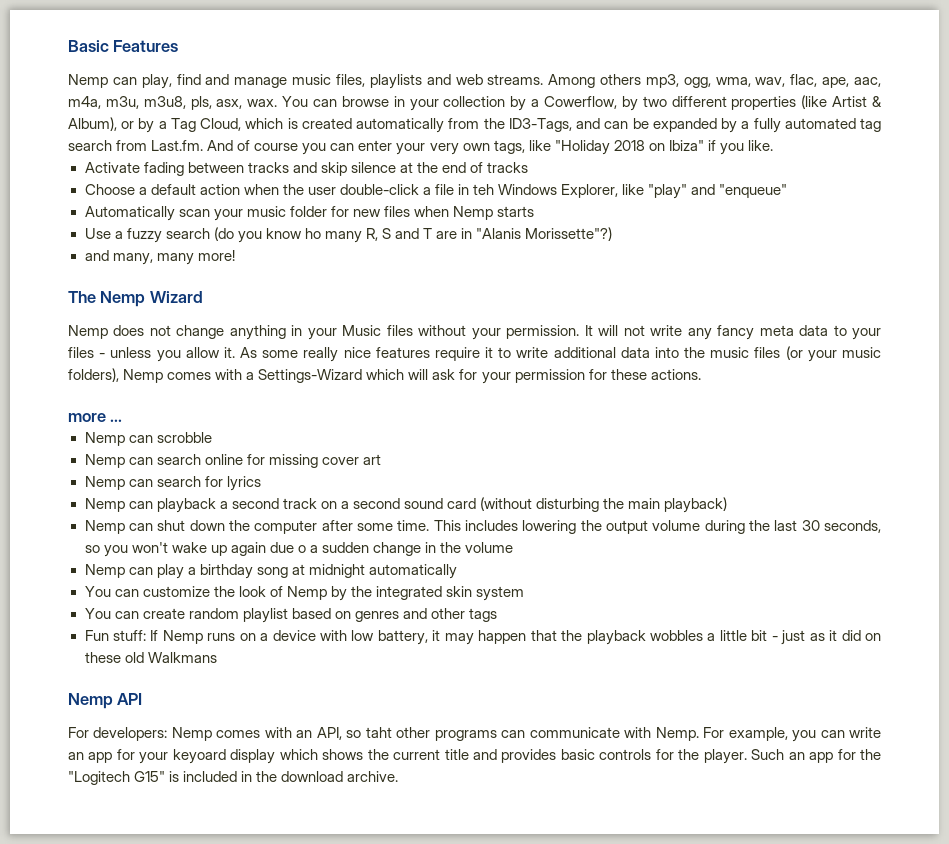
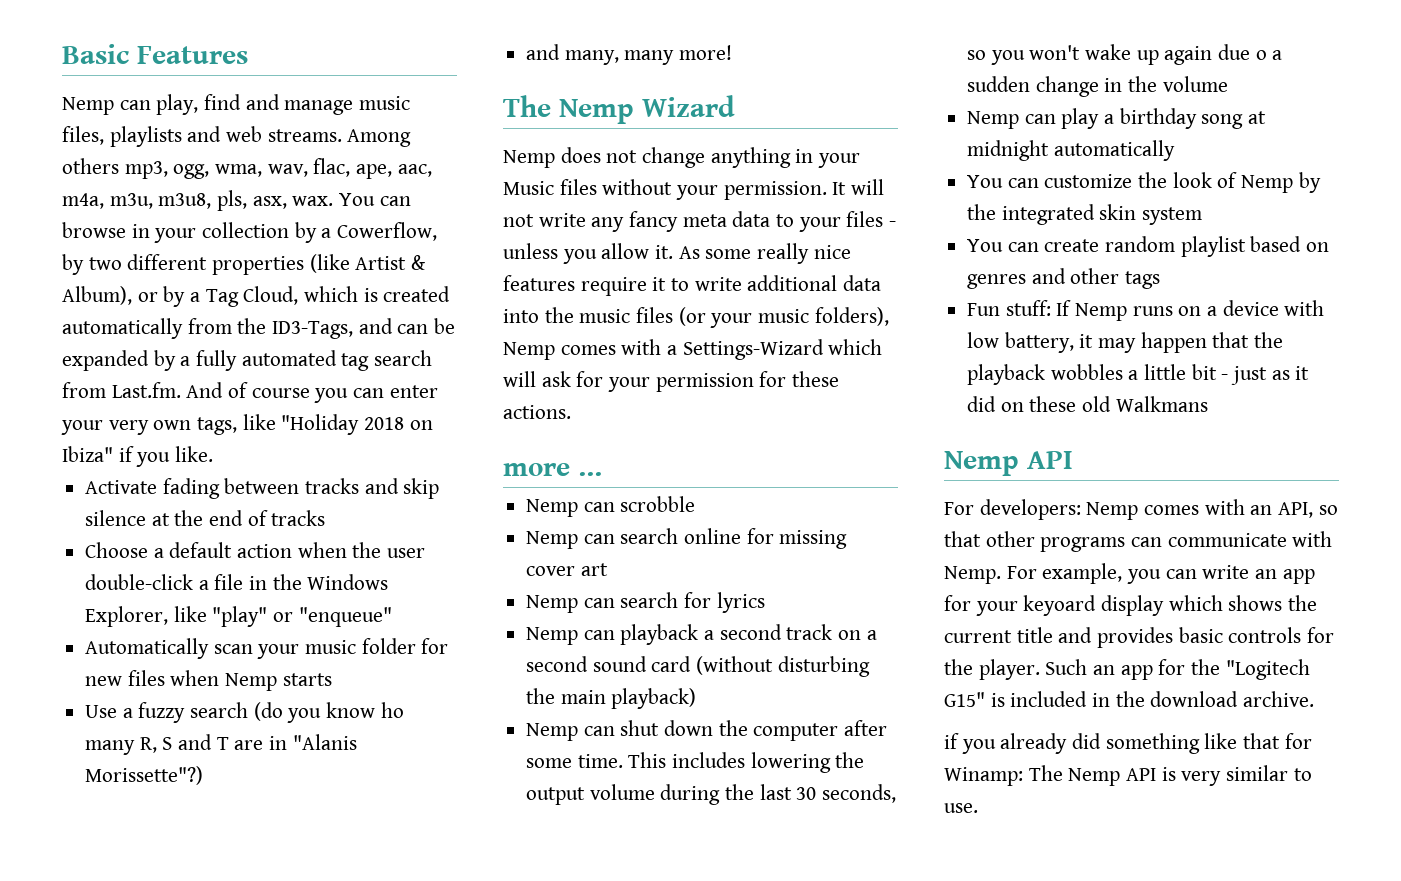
- Choose a default action when the user double-click a file in teh Windows Explorer, like "play" and "enqueue"
+ Choose a default action when the user double-click a file in the Windows Explorer, like "play" or "enqueue"
- For developers: Nemp comes with an API, so taht other programs can communicate with Nemp.
+ For developers: Nemp comes with an API, so that other programs can communicate with Nemp.
+ if you already did something like that for Winamp: The Nemp API is very similar to use.

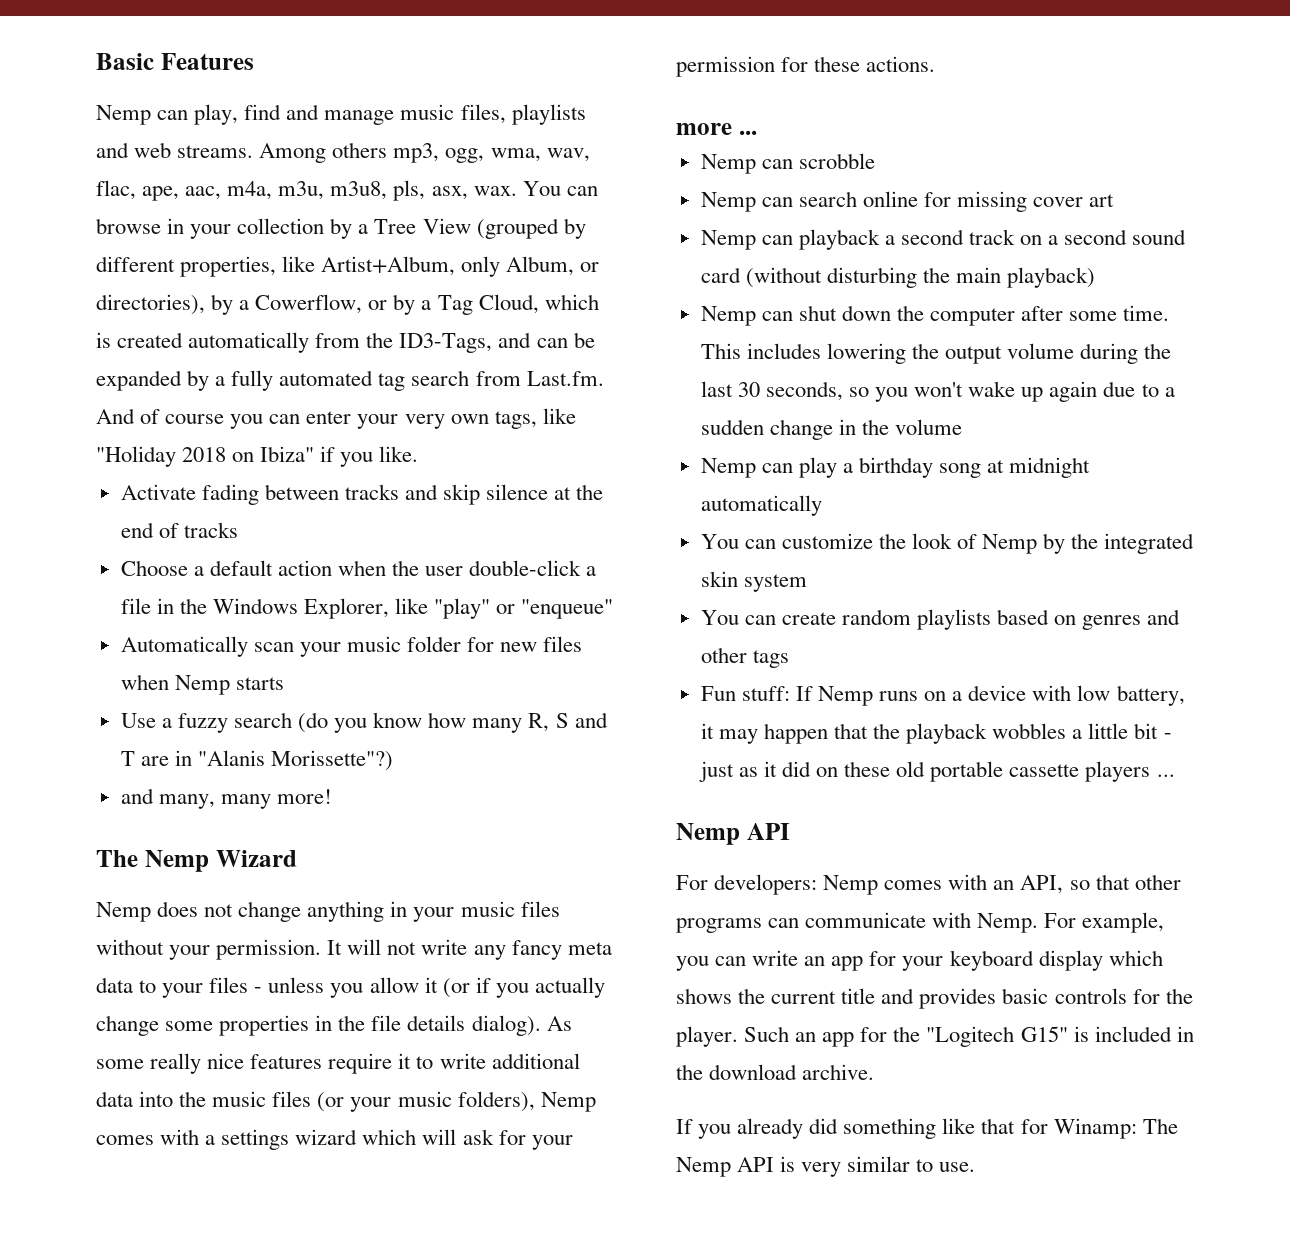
- You can browse in your collection by a Cowerflow, by two different properties (like Artist & Album), or by a Tag Cloud, which is created automatically from the ID3-Tags, and can be expanded by a fully automated tag search from Last.fm. And of course you can enter your very own tags, like "Holiday 2018 on Ibiza" if you like.
+ You can browse in your collection by a Tree View (grouped by different properties, like Artist+Album, only Album, or directories), by a Cowerflow, or by a Tag Cloud, which is created automatically from the ID3-Tags, and can be expanded by a fully automated tag search from Last.fm. And of course you can enter your very own tags, like "Holiday 2018 on Ibiza" if you like.
- Use a fuzzy search (do you know ho many R, S and T are in "Alanis Morissette"?)
+ Use a fuzzy search (do you know how many R, S and T are in "Alanis Morissette"?)
- Nemp does not change anything in your Music files without your permission.
+ Nemp does not change anything in your music files without your permission.
- It will not write any fancy meta data to your files - unless you allow it.
+ It will not write any fancy meta data to your files - unless you allow it (or if you actually change some properties in the file details dialog).
- As some really nice features require it to write additional data into the music files (or your music folders), Nemp comes with a Settings-Wizard which will ask for your permission for these actions.
+ As some really nice features require it to write additional data into the music files (or your music folders), Nemp comes with a settings wizard which will ask for your permission for these actions.
- Nemp can search for lyrics
- This includes lowering the output volume during the last 30 seconds, so you won't wake up again due o a sudden change in the volume
+ This includes lowering the output volume during the last 30 seconds, so you won't wake up again due to a sudden change in the volume
- You can create random playlist based on genres and other tags
+ You can create random playlists based on genres and other tags
- Fun stuff: If Nemp runs on a device with low battery, it may happen that the playback wobbles a little bit - just as it did on these old Walkmans
+ Fun stuff: If Nemp runs on a device with low battery, it may happen that the playback wobbles a little bit - just as it did on these old portable cassette players ...
- For example, you can write an app for your keyoard display which shows the current title and provides basic controls for the player.
+ For example, you can write an app for your keyboard display which shows the current title and provides basic controls for the player.
- if you already did something like that for Winamp: The Nemp API is very similar to use.
+ If you already did something like that for Winamp: The Nemp API is very similar to use.

